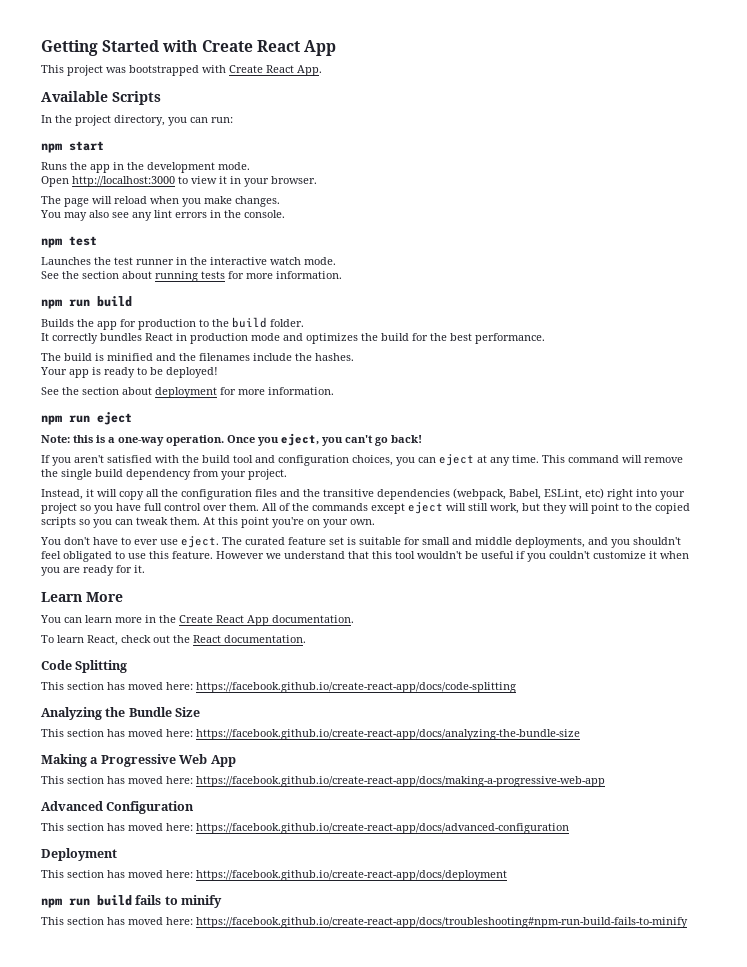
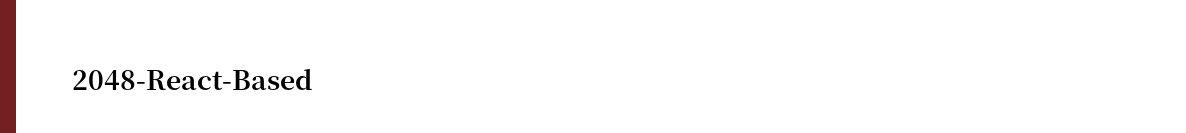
- Getting Started with Create React App
- This project was bootstrapped with Create React App.
- Available Scripts
- In the project directory, you can run:
- npm start
- Runs the app in the development mode.
- Open http://localhost:3000 to view it in your browser.
- The page will reload when you make changes.
- You may also see any lint errors in the console.
- npm test
- Launches the test runner in the interactive watch mode.
- See the section about running tests for more information.
- npm run build
- Builds the app for production to the build folder.
- It correctly bundles React in production mode and optimizes the build for the best performance.
- The build is minified and the filenames include the hashes.
- Your app is ready to be deployed!
- See the section about deployment for more information.
- npm run eject
- Note: this is a one-way operation. Once you eject, you can't go back!
- If you aren't satisfied with the build tool and configuration choices, you can eject at any time. This command will remove the single build dependency from your project.
- Instead, it will copy all the configuration files and the transitive dependencies (webpack, Babel, ESLint, etc) right into your project so you have full control over them. All of the commands except eject will still work, but they will point to the copied scripts so you can tweak them. At this point you're on your own.
- You don't have to ever use eject. The curated feature set is suitable for small and middle deployments, and you shouldn't feel obligated to use this feature. However we understand that this tool wouldn't be useful if you couldn't customize it when you are ready for it.
- Learn More
- You can learn more in the Create React App documentation.
- To learn React, check out the React documentation.
- Code Splitting
- This section has moved here: https://facebook.github.io/create-react-app/docs/code-splitting
- Analyzing the Bundle Size
- This section has moved here: https://facebook.github.io/create-react-app/docs/analyzing-the-bundle-size
- Making a Progressive Web App
- This section has moved here: https://facebook.github.io/create-react-app/docs/making-a-progressive-web-app
- Advanced Configuration
- This section has moved here: https://facebook.github.io/create-react-app/docs/advanced-configuration
- Deployment
- This section has moved here: https://facebook.github.io/create-react-app/docs/deployment
- npm run build fails to minify
- This section has moved here: https://facebook.github.io/create-react-app/docs/troubleshooting#npm-run-build-fails-to-minify
+ 2048-React-Based

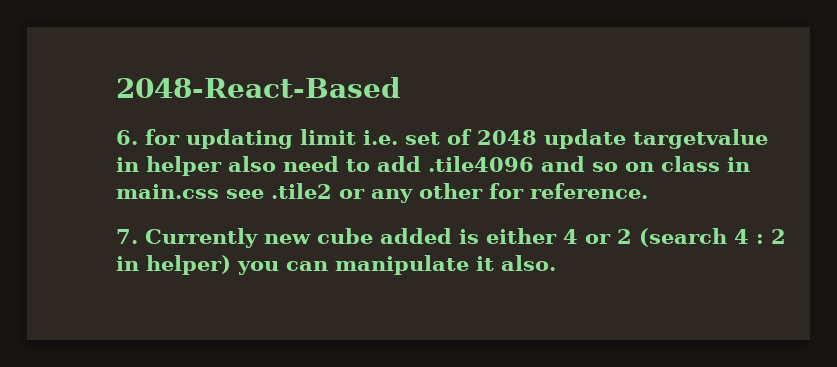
+ 6. for updating limit i.e. set of 2048 update targetvalue in helper also need to add .tile4096 and so on class in main.css see .tile2 or any other for reference.
+ 7. Currently new cube added is either 4 or 2 (search 4 : 2 in helper) you can manipulate it also.

